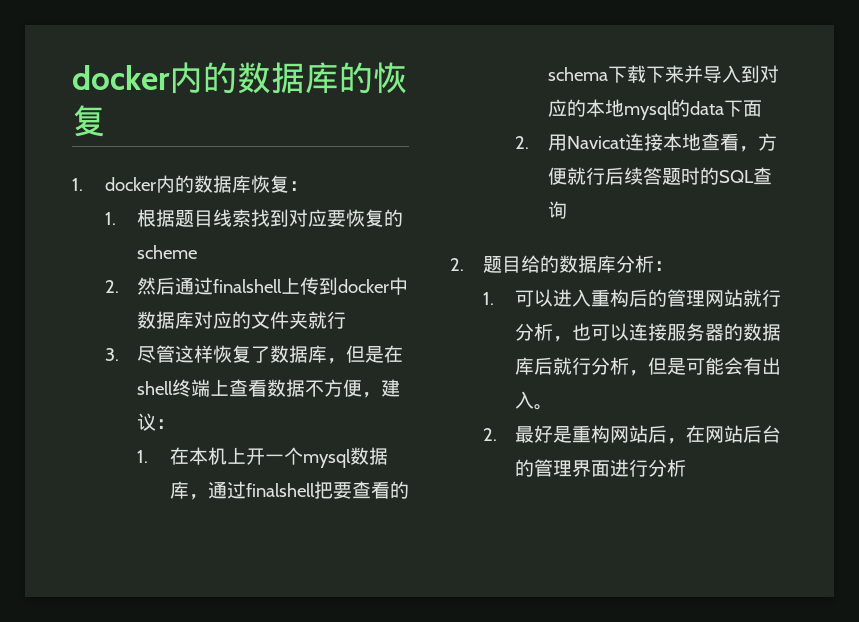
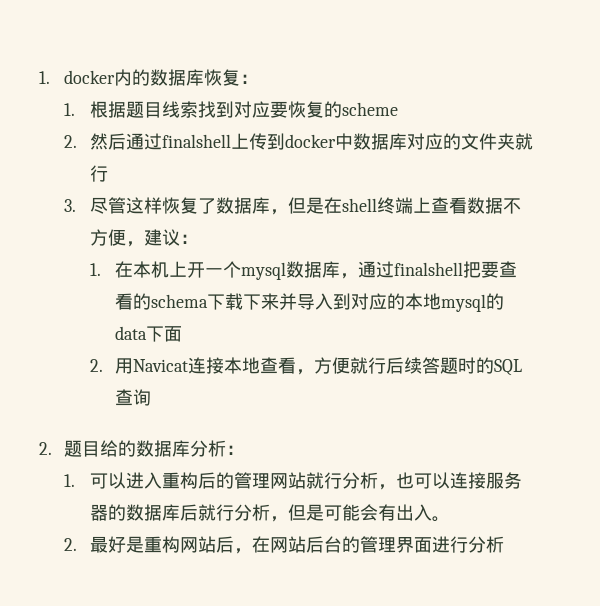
- docker内的数据库的恢复

